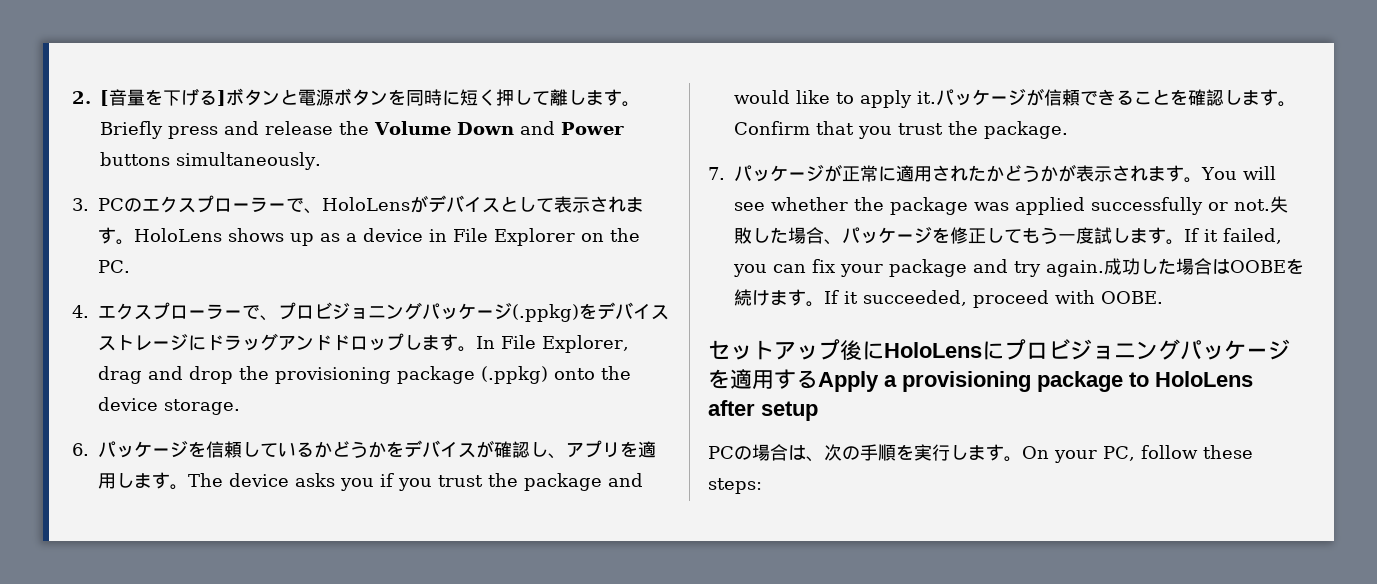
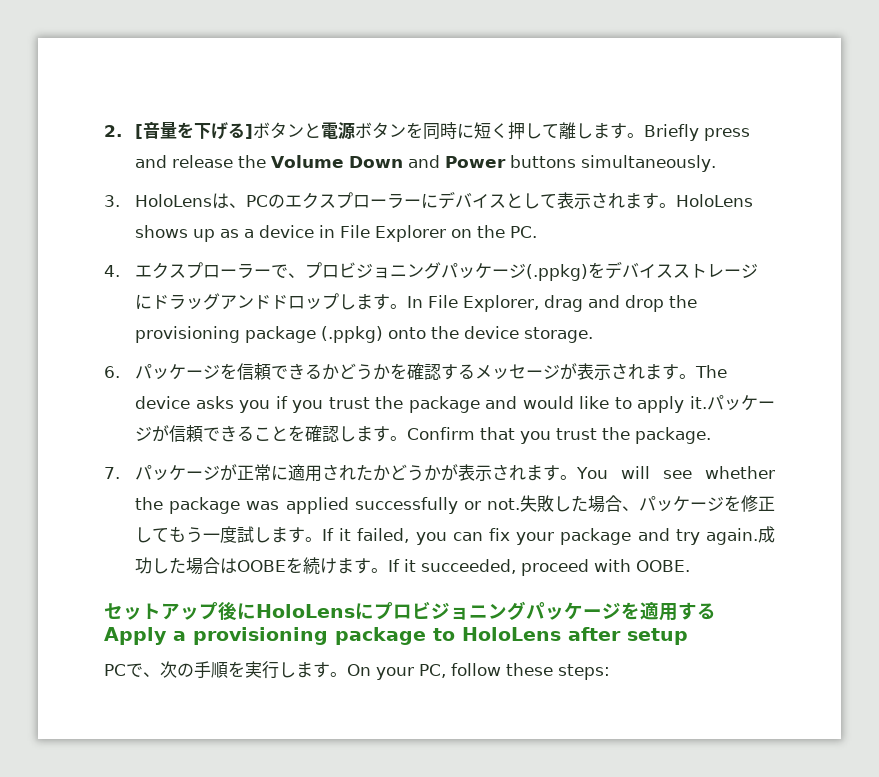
- 3. PCのエクスプローラーで、HoloLensがデバイスとして表示されます。
+ 3. HoloLensは、PCのエクスプローラーにデバイスとして表示されます。
- 6.パッケージを信頼しているかどうかをデバイスが確認し、アプリを適用します。
+ 6.パッケージを信頼できるかどうかを確認するメッセージが表示されます。
- PCの場合は、次の手順を実行します。
+ PCで、次の手順を実行します。

